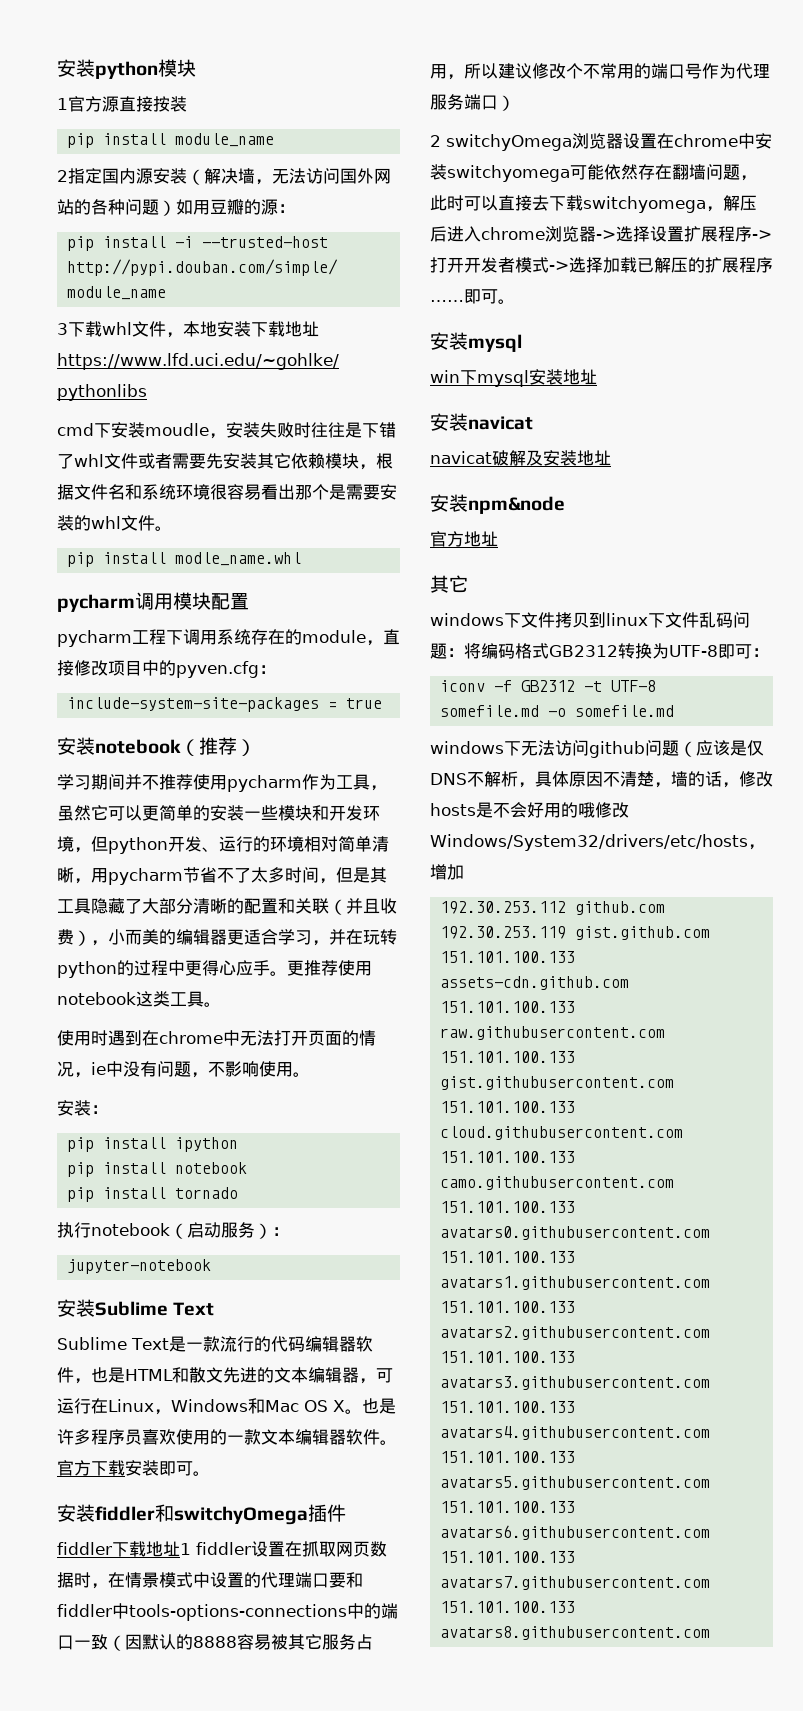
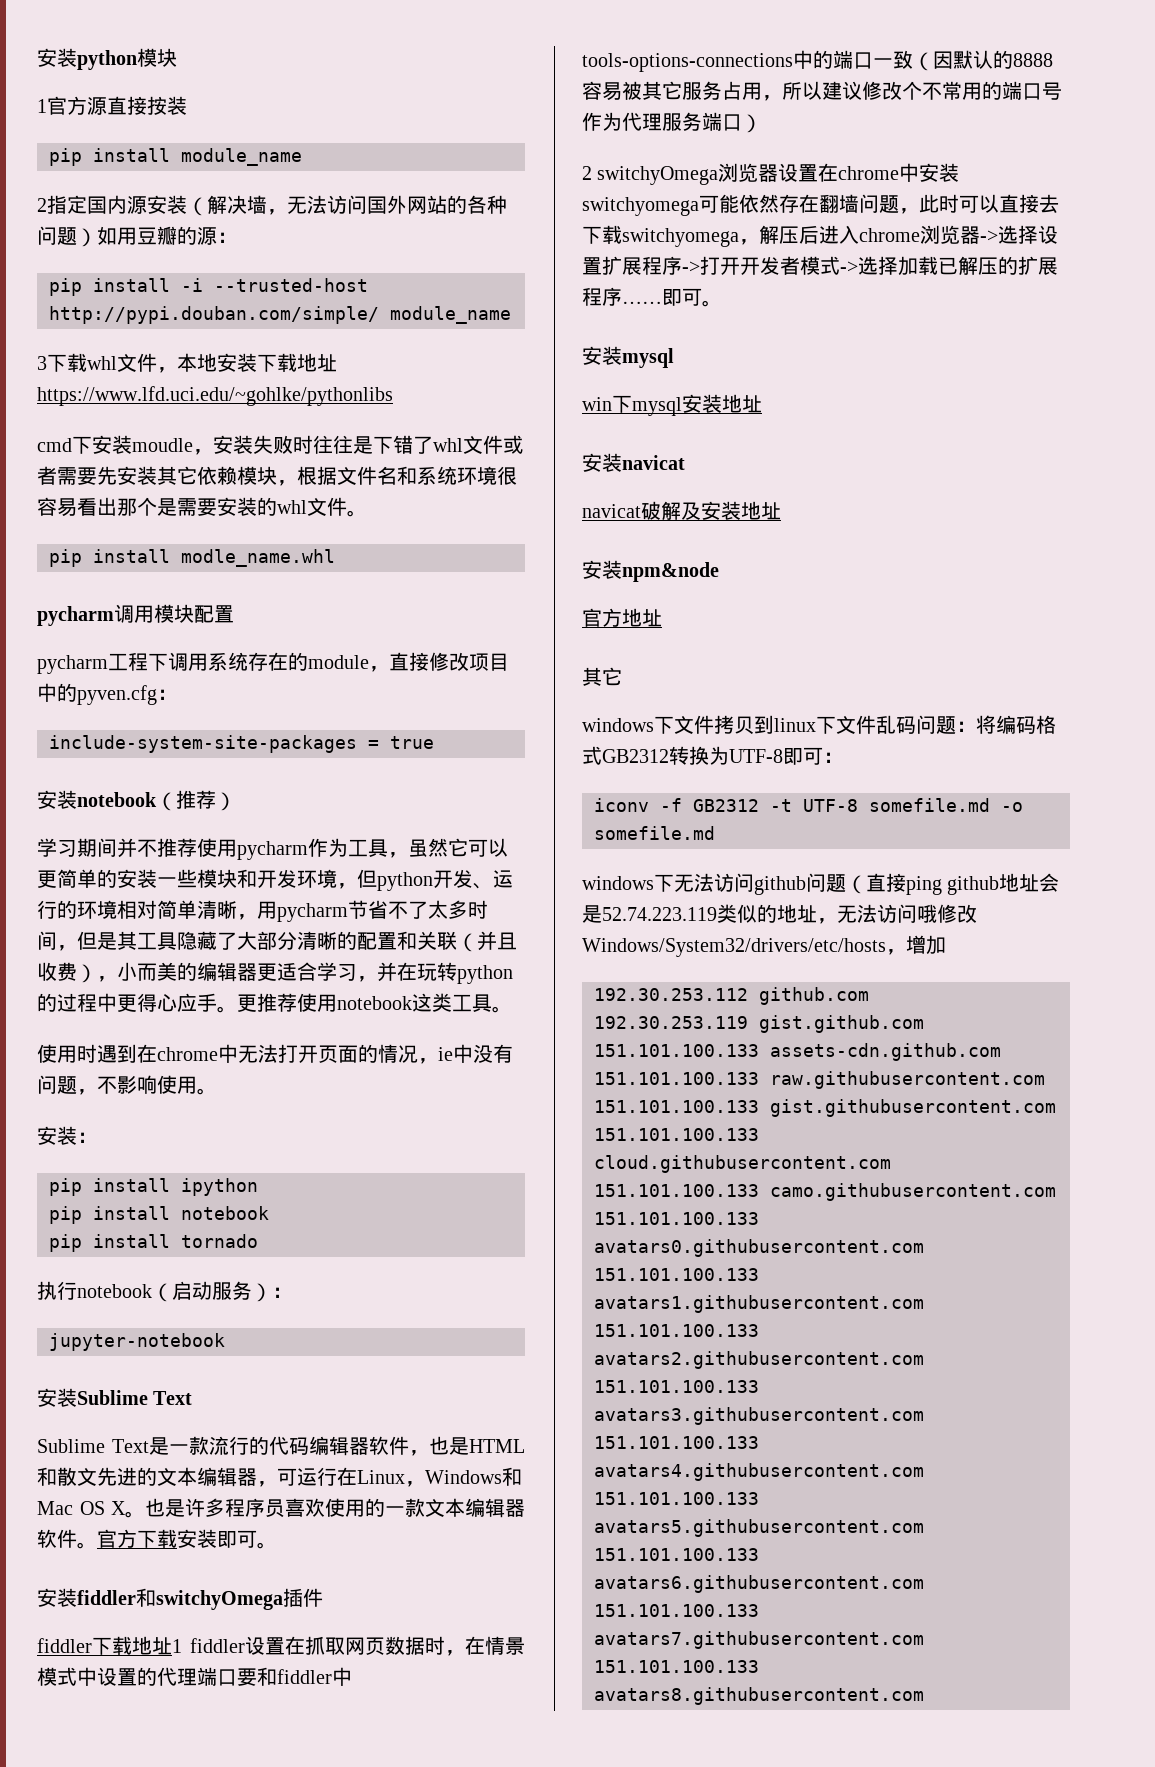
- windows下无法访问github问题（应该是仅DNS不解析，具体原因不清楚，墙的话，修改hosts是不会好用的哦修改Windows/System32/drivers/etc/hosts，增加
+ windows下无法访问github问题（直接ping github地址会是52.74.223.119类似的地址，无法访问哦修改Windows/System32/drivers/etc/hosts，增加

